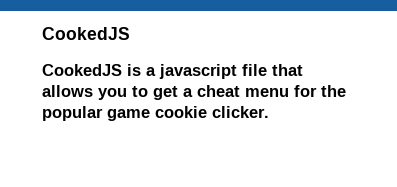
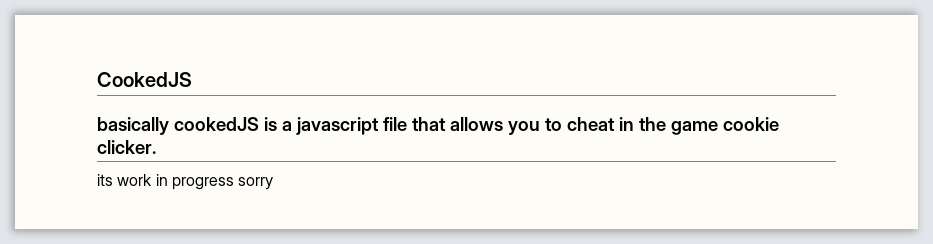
- CookedJS is a javascript file that allows you to get a cheat menu for the popular game cookie clicker.
+ basically cookedJS is a javascript file that allows you to cheat in the game cookie clicker.
+ its work in progress sorry

